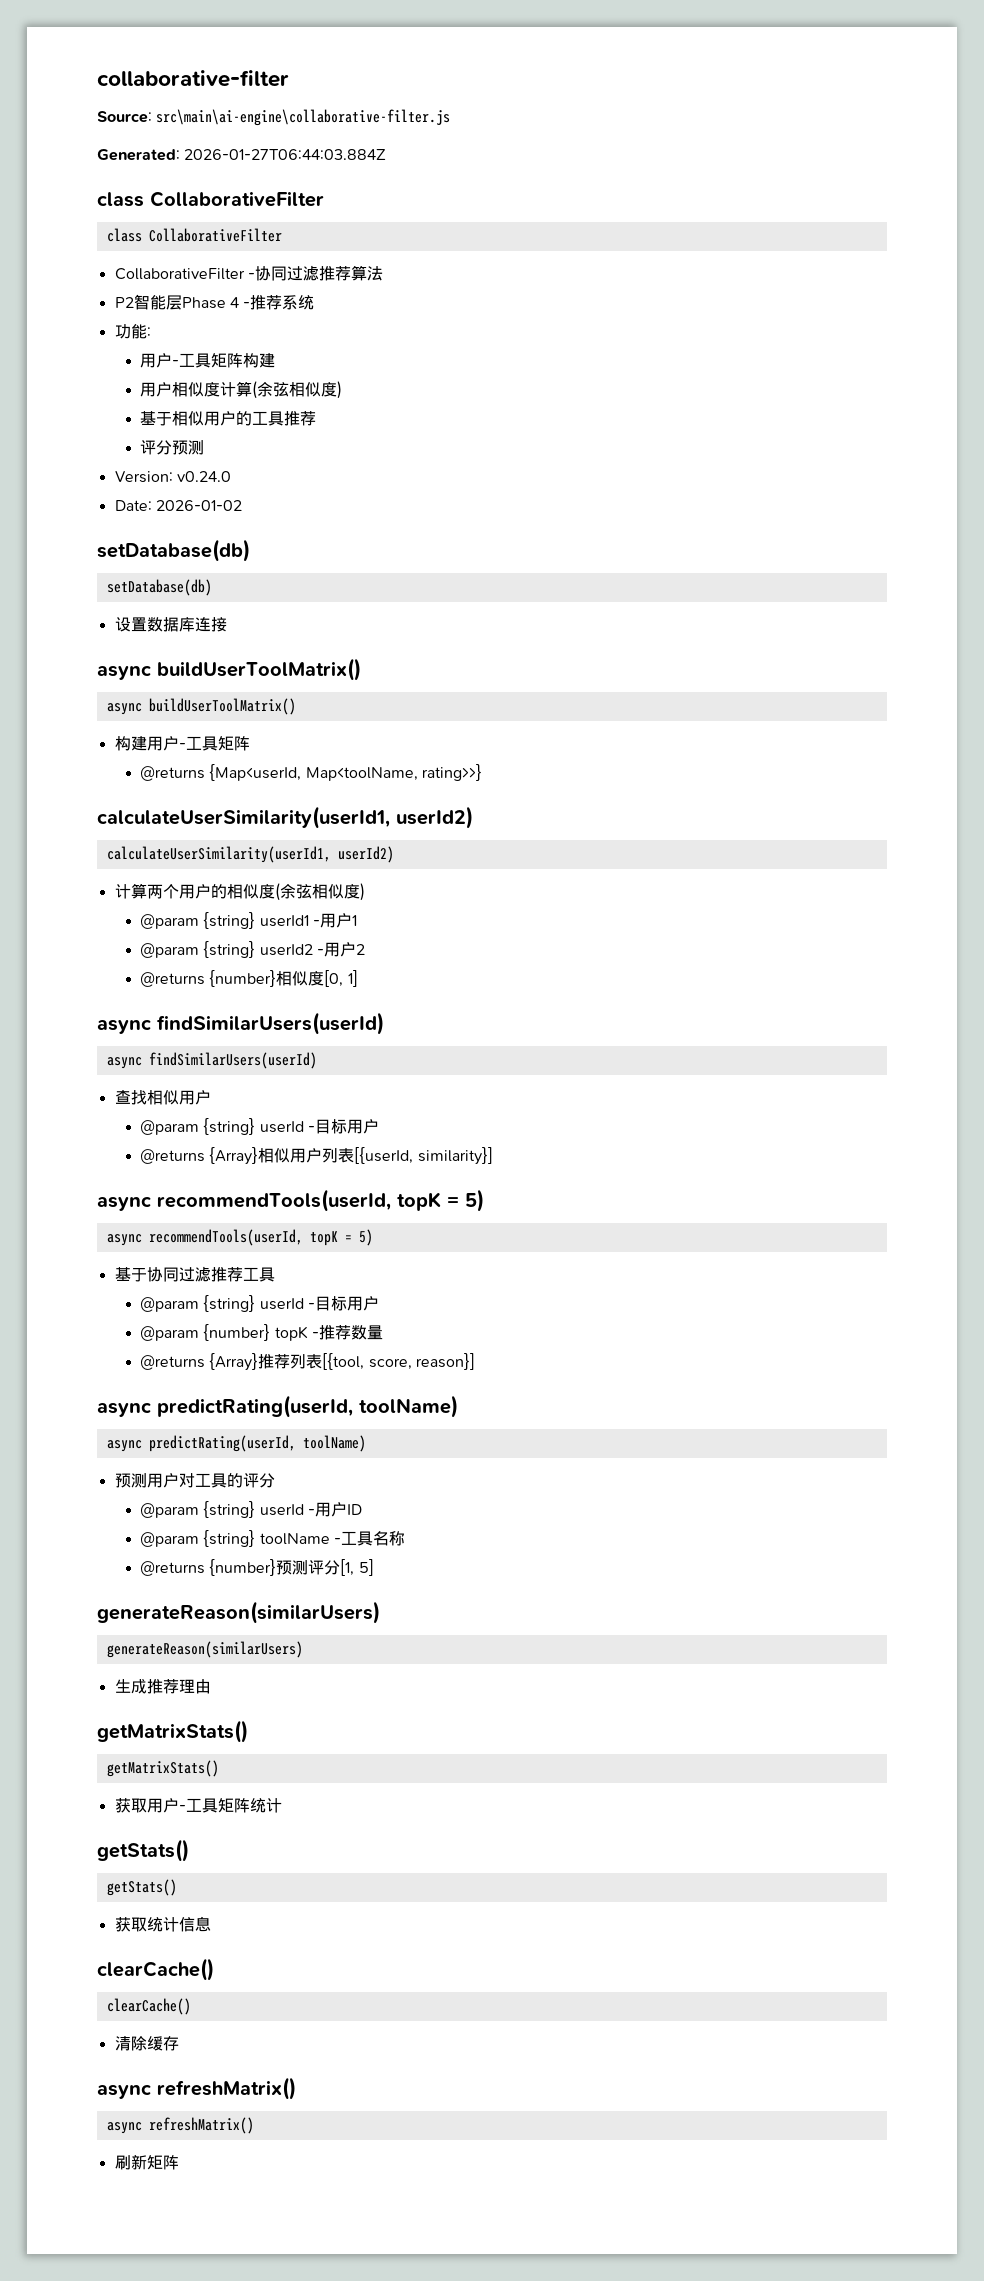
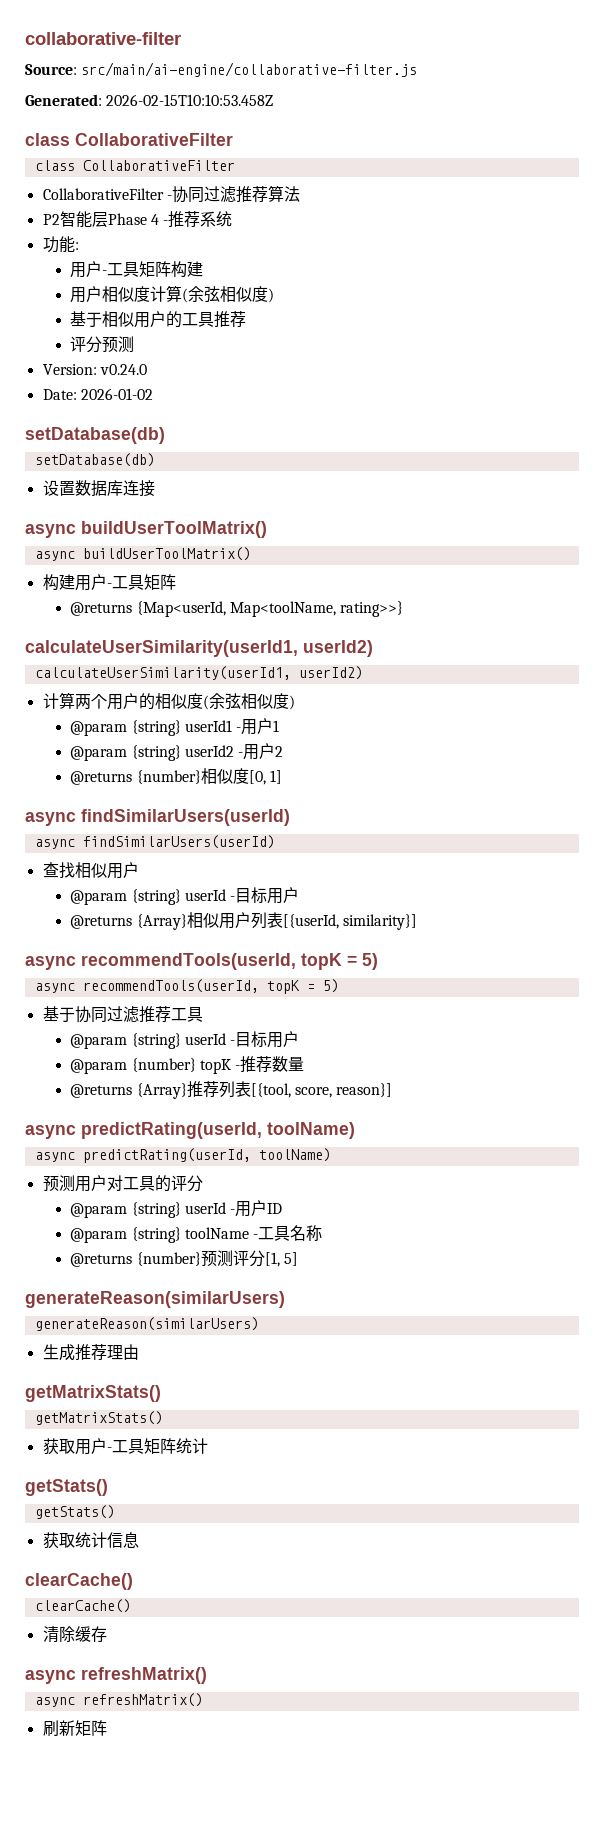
- Source: src\main\ai-engine\collaborative-filter.js
+ Source: src/main/ai-engine/collaborative-filter.js
- Generated: 2026-01-27T06:44:03.884Z
+ Generated: 2026-02-15T10:10:53.458Z

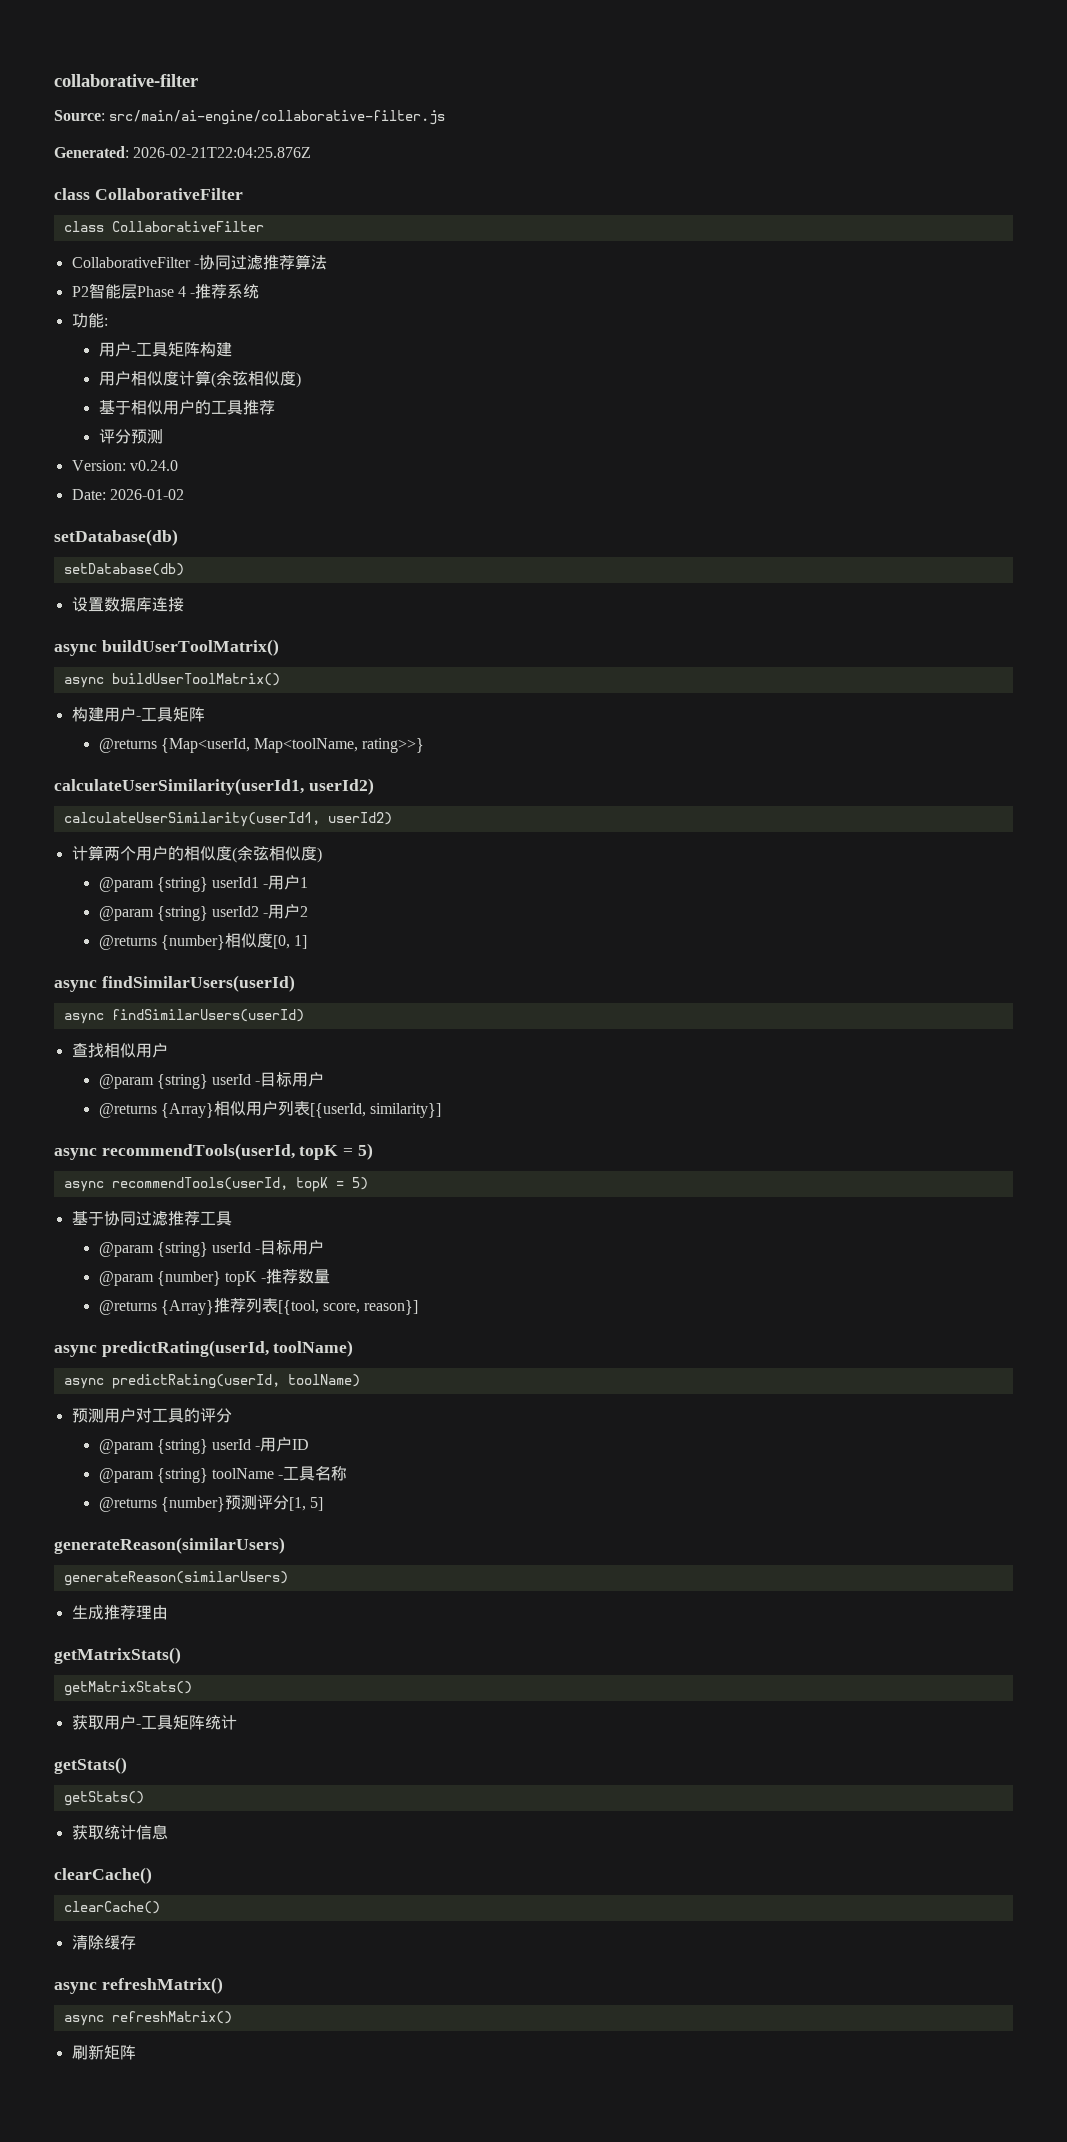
- Generated: 2026-02-15T10:10:53.458Z
+ Generated: 2026-02-21T22:04:25.876Z

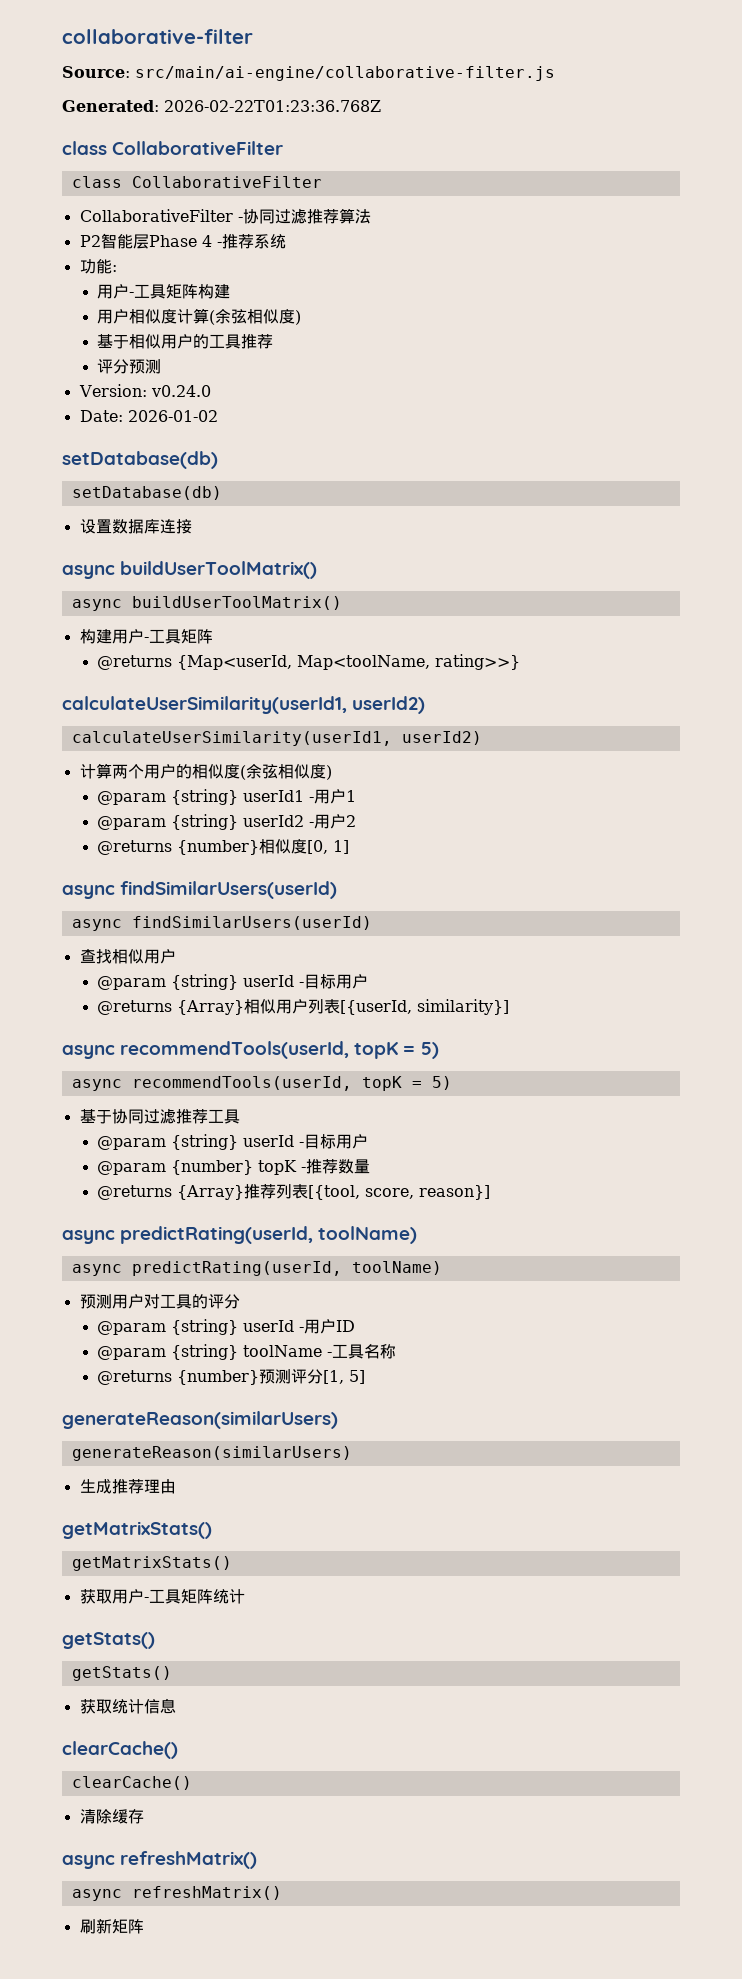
- Generated: 2026-02-21T22:04:25.876Z
+ Generated: 2026-02-22T01:23:36.768Z

